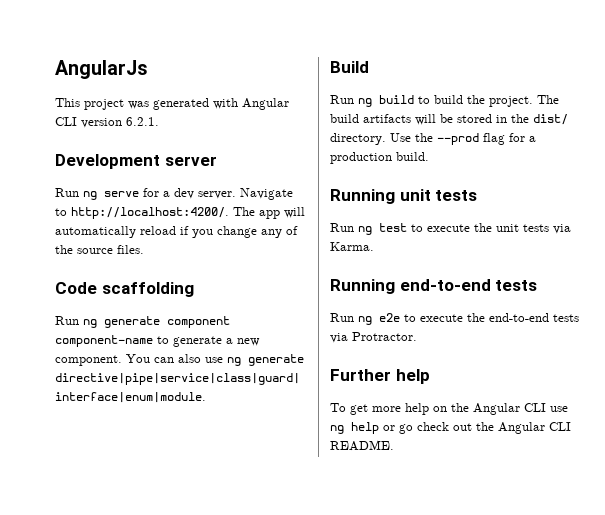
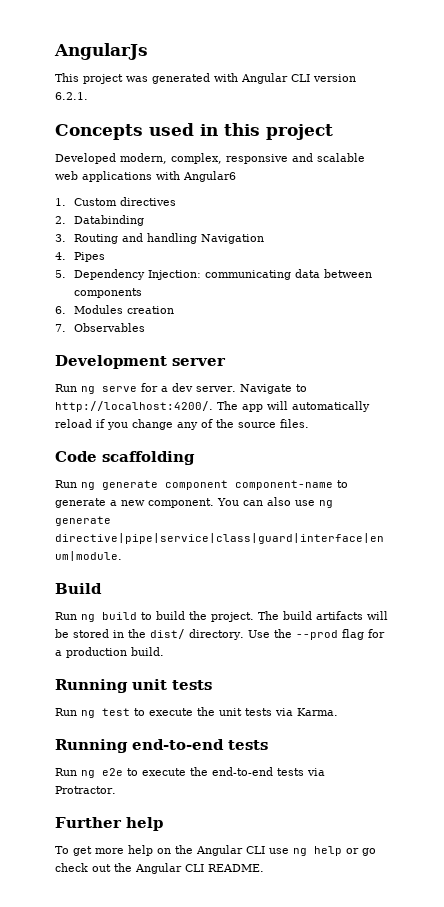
+ Concepts used in this project
+ Developed modern, complex, responsive and scalable web applications with Angular6
+ 1. Custom directives
+ 2. Databinding
+ 3. Routing and handling Navigation
+ 4. Pipes
+ 5. Dependency Injection: communicating data between components
+ 6. Modules creation
+ 7. Observables

